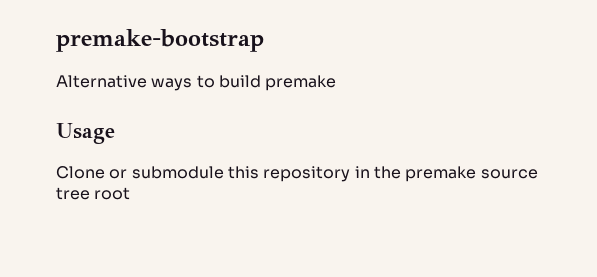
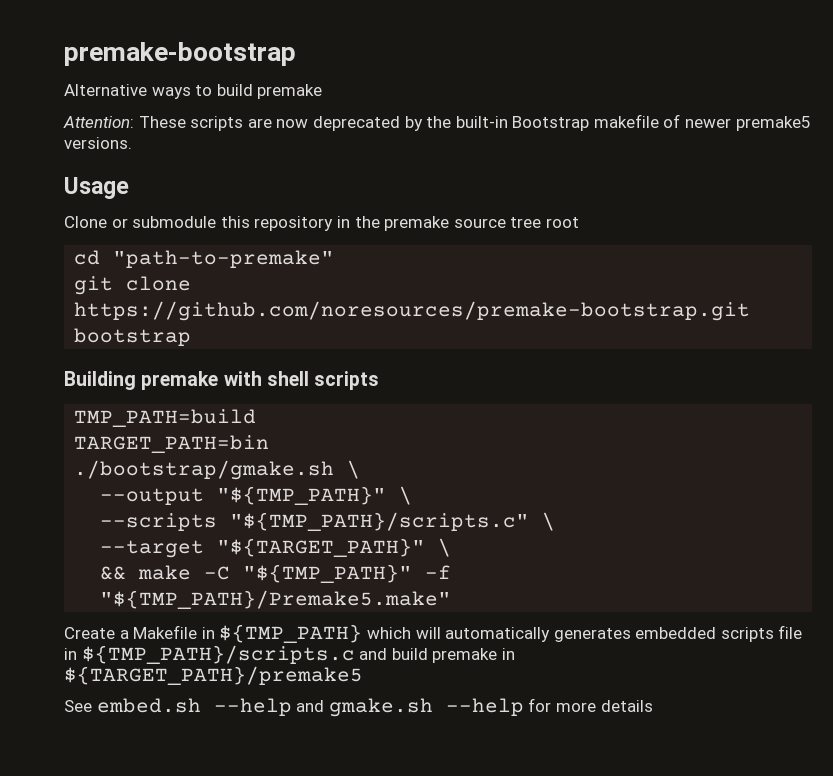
+ Attention: These scripts are now deprecated by the built-in Bootstrap makefile of newer premake5 versions.
+ cd "path-to-premake"
+ git clone https://github.com/noresources/premake-bootstrap.git bootstrap
+ Building premake with shell scripts
+ TMP_PATH=build
+ TARGET_PATH=bin
+ ./bootstrap/gmake.sh \
+ --output "${TMP_PATH}" \
+ --scripts "${TMP_PATH}/scripts.c" \
+ --target "${TARGET_PATH}" \
+ && make -C "${TMP_PATH}" -f "${TMP_PATH}/Premake5.make"
+ Create a Makefile in ${TMP_PATH} which will automatically generates embedded scripts file in ${TMP_PATH}/scripts.c and build premake in ${TARGET_PATH}/premake5
+ See embed.sh --help and gmake.sh --help for more details

